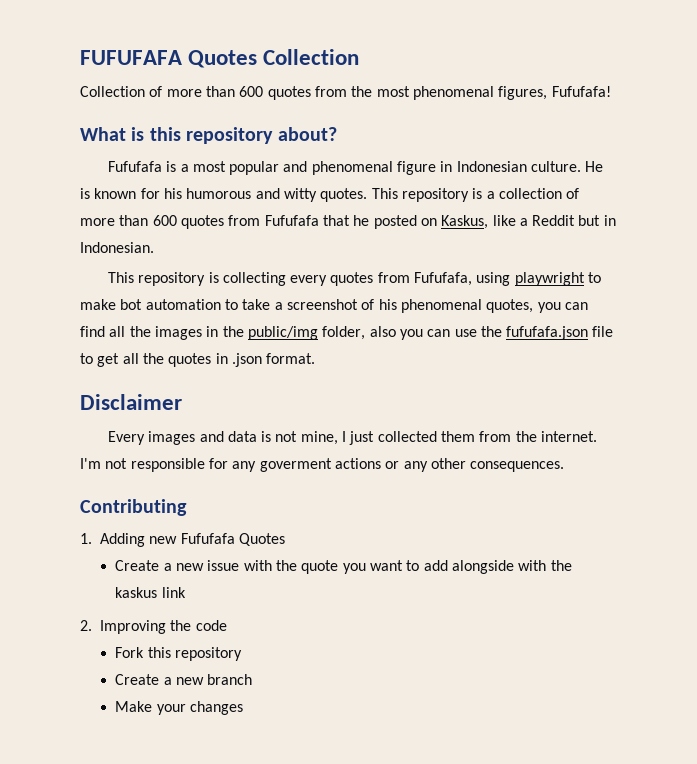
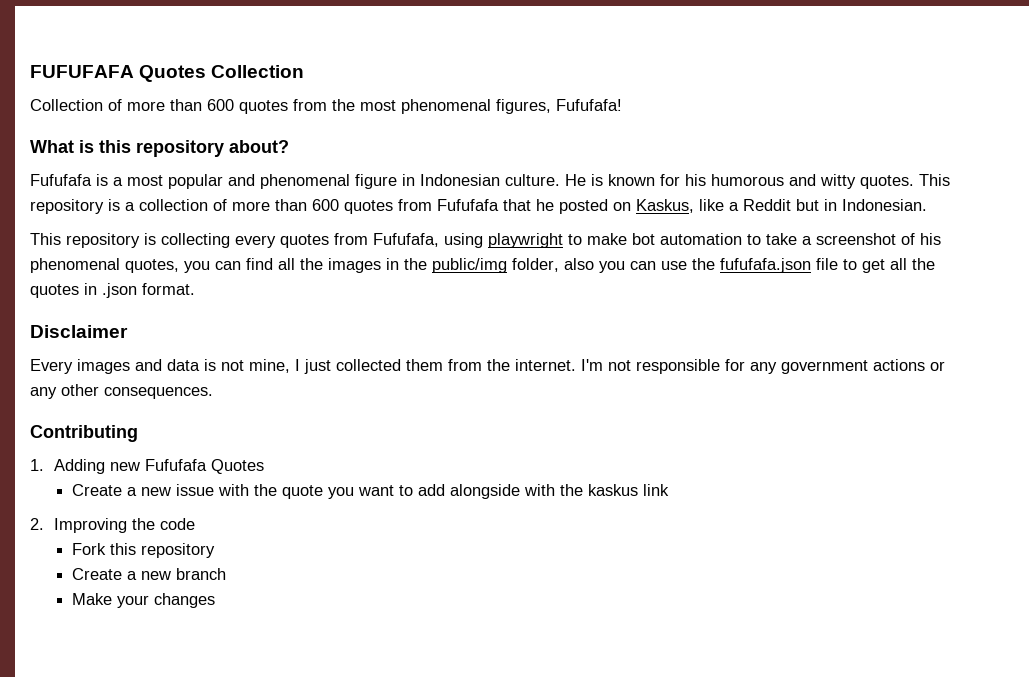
- I'm not responsible for any goverment actions or any other consequences.
+ I'm not responsible for any government actions or any other consequences.

